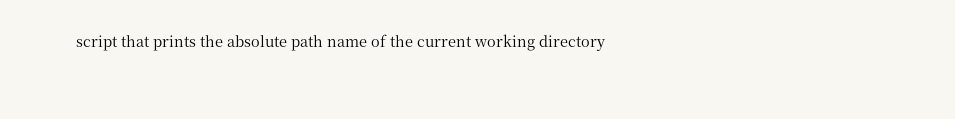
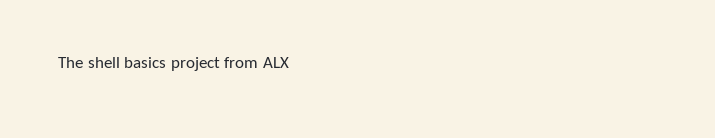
- script that prints the absolute path name of the current working directory
+ The shell basics project from ALX

